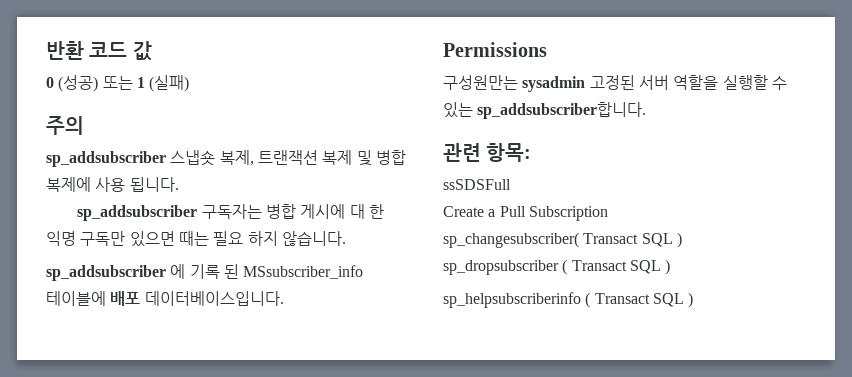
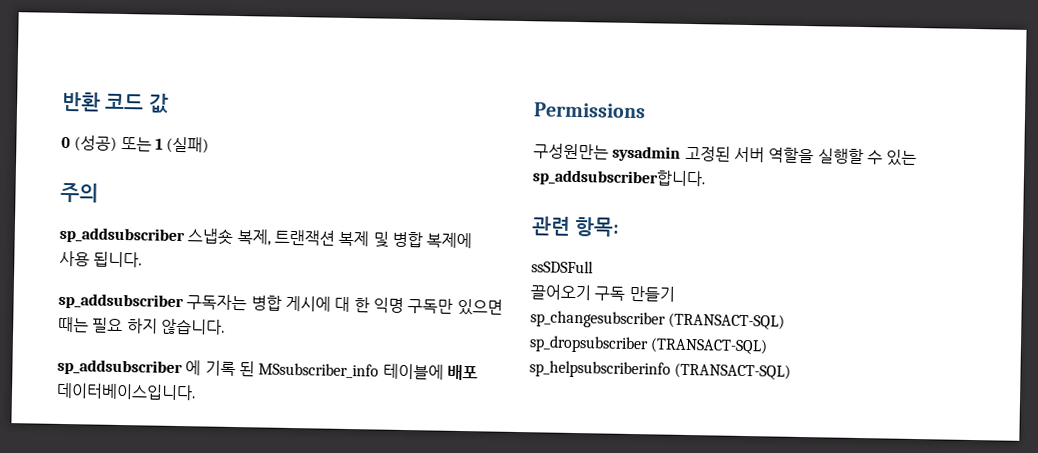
- Create a Pull Subscription
- sp_changesubscriber( Transact SQL )
- sp_dropsubscriber ( Transact SQL )
- sp_helpsubscriberinfo ( Transact SQL )
+ 끌어오기 구독 만들기
+ sp_changesubscriber (TRANSACT-SQL)
+ sp_dropsubscriber (TRANSACT-SQL)
+ sp_helpsubscriberinfo (TRANSACT-SQL)

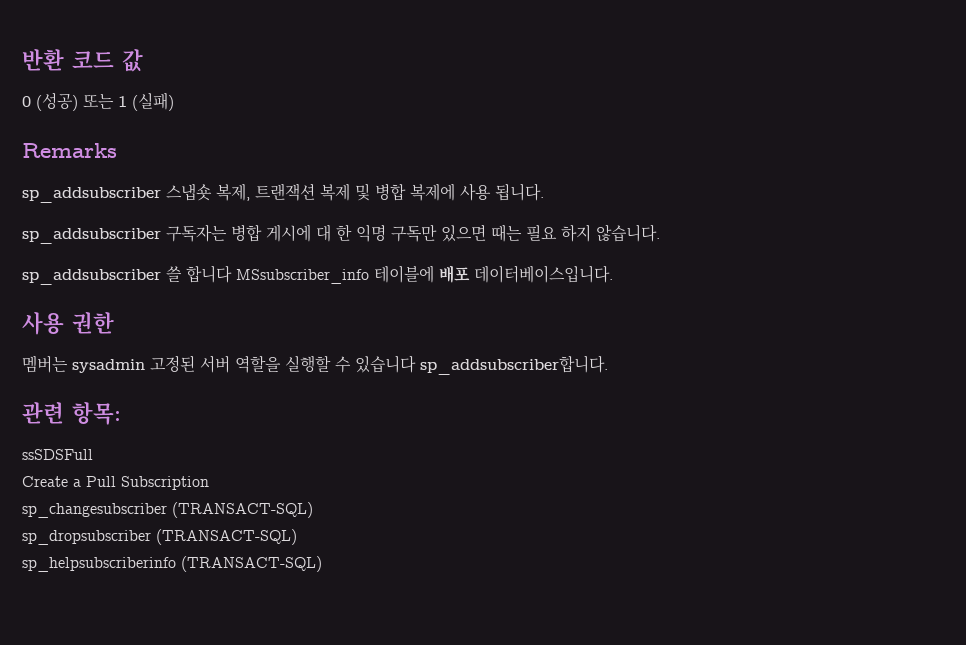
- 주의
+ Remarks
- sp_addsubscriber 에 기록 된 MSsubscriber_info 테이블에 배포 데이터베이스입니다.
+ sp_addsubscriber 쓸 합니다 MSsubscriber_info 테이블에 배포 데이터베이스입니다.
- Permissions
- 구성원만는 sysadmin 고정된 서버 역할을 실행할 수 있는 sp_addsubscriber합니다.
+ 사용 권한
+ 멤버는 sysadmin 고정된 서버 역할을 실행할 수 있습니다 sp_addsubscriber합니다.
- 끌어오기 구독 만들기
+ Create a Pull Subscription

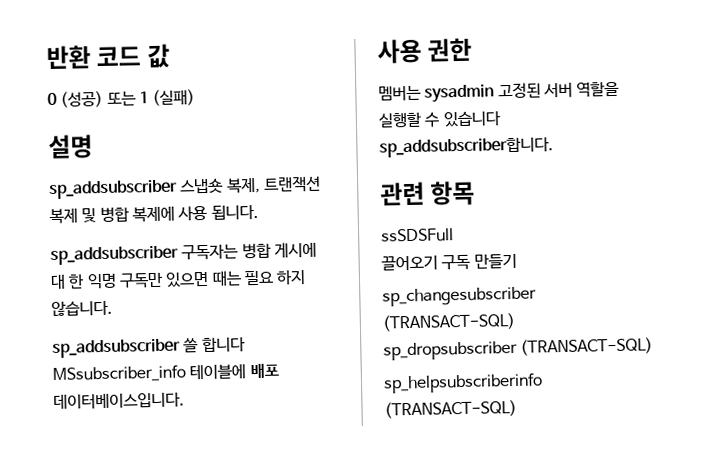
- Remarks
+ 설명
- 관련 항목:
+ 관련 항목
- Create a Pull Subscription
+ 끌어오기 구독 만들기

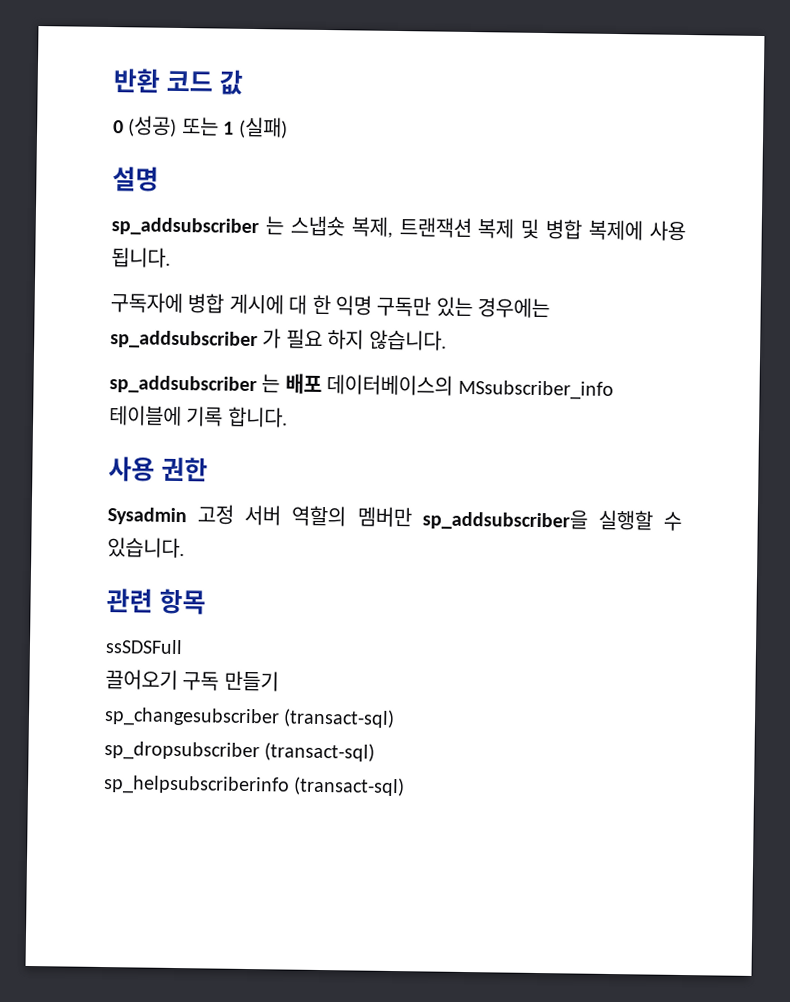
- sp_addsubscriber 스냅숏 복제, 트랜잭션 복제 및 병합 복제에 사용 됩니다.
+ sp_addsubscriber 는 스냅숏 복제, 트랜잭션 복제 및 병합 복제에 사용 됩니다.
- sp_addsubscriber 구독자는 병합 게시에 대 한 익명 구독만 있으면 때는 필요 하지 않습니다.
+ 구독자에 병합 게시에 대 한 익명 구독만 있는 경우에는 sp_addsubscriber 가 필요 하지 않습니다.
- sp_addsubscriber 쓸 합니다 MSsubscriber_info 테이블에 배포 데이터베이스입니다.
+ sp_addsubscriber 는 배포 데이터베이스의 MSsubscriber_info 테이블에 기록 합니다.
  사용 권한
- 멤버는 sysadmin 고정된 서버 역할을 실행할 수 있습니다 sp_addsubscriber합니다.
+ Sysadmin 고정 서버 역할의 멤버만 sp_addsubscriber을 실행할 수 있습니다.
- sp_changesubscriber (TRANSACT-SQL)
+ sp_changesubscriber (transact-sql)
- sp_dropsubscriber (TRANSACT-SQL)
+ sp_dropsubscriber (transact-sql)
- sp_helpsubscriberinfo (TRANSACT-SQL)
+ sp_helpsubscriberinfo (transact-sql)

